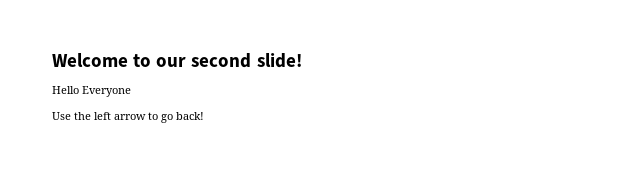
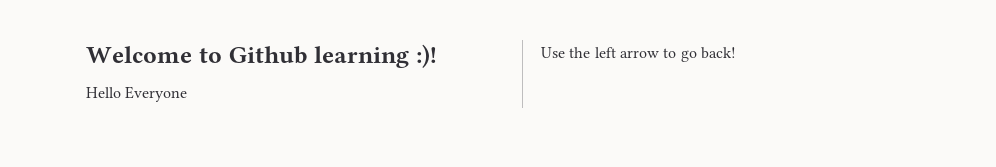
- Welcome to our second slide!
+ Welcome to Github learning :)!

